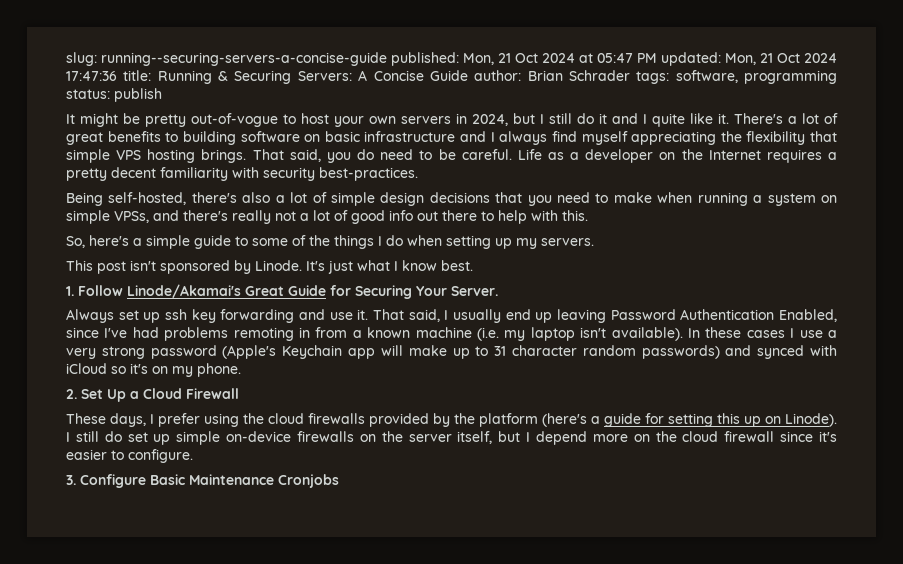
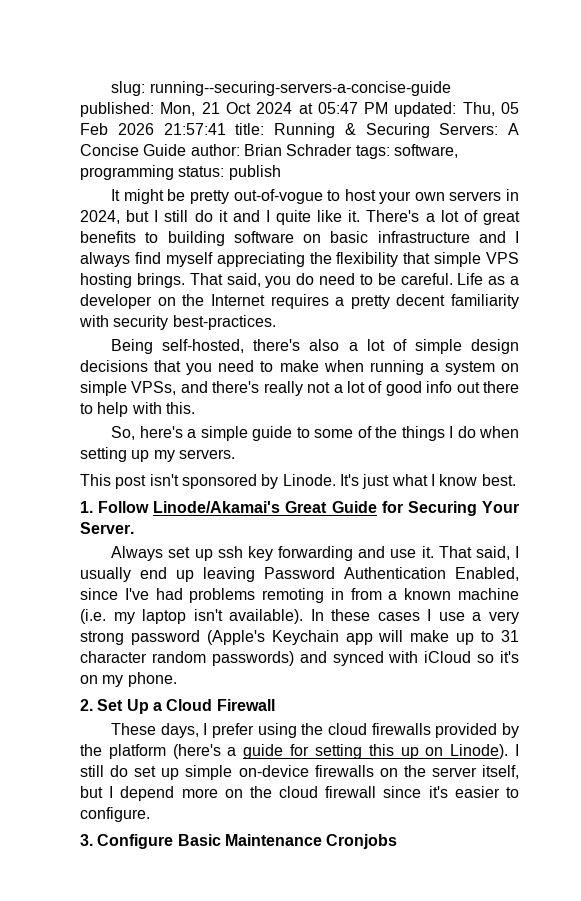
- slug: running--securing-servers-a-concise-guide published: Mon, 21 Oct 2024 at 05:47 PM updated: Mon, 21 Oct 2024 17:47:36 title: Running & Securing Servers: A Concise Guide author: Brian Schrader tags: software, programming status: publish
+ slug: running--securing-servers-a-concise-guide published: Mon, 21 Oct 2024 at 05:47 PM updated: Thu, 05 Feb 2026 21:57:41 title: Running & Securing Servers: A Concise Guide author: Brian Schrader tags: software, programming status: publish

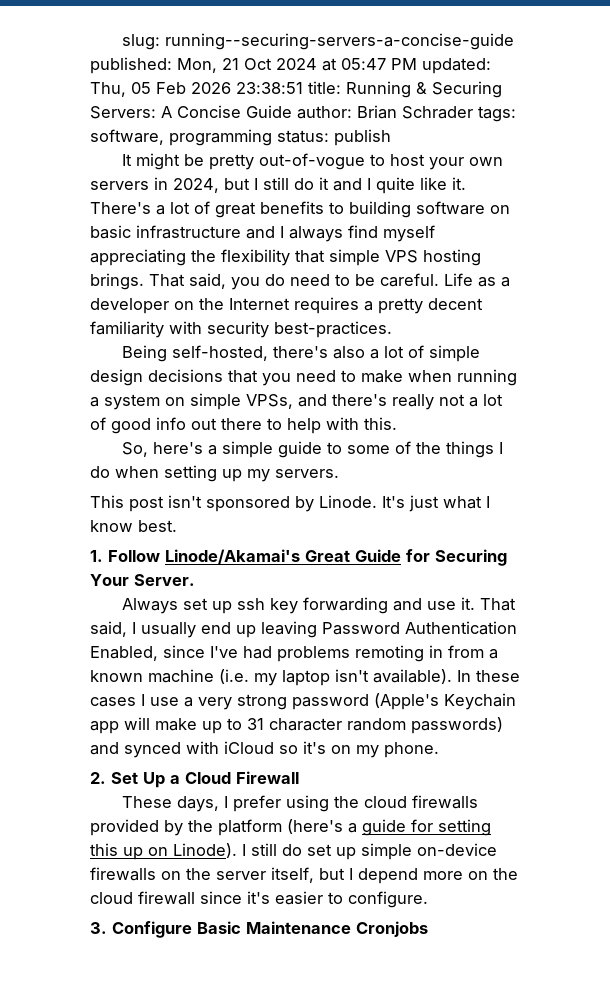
- slug: running--securing-servers-a-concise-guide published: Mon, 21 Oct 2024 at 05:47 PM updated: Thu, 05 Feb 2026 21:57:41 title: Running & Securing Servers: A Concise Guide author: Brian Schrader tags: software, programming status: publish
+ slug: running--securing-servers-a-concise-guide published: Mon, 21 Oct 2024 at 05:47 PM updated: Thu, 05 Feb 2026 23:38:51 title: Running & Securing Servers: A Concise Guide author: Brian Schrader tags: software, programming status: publish

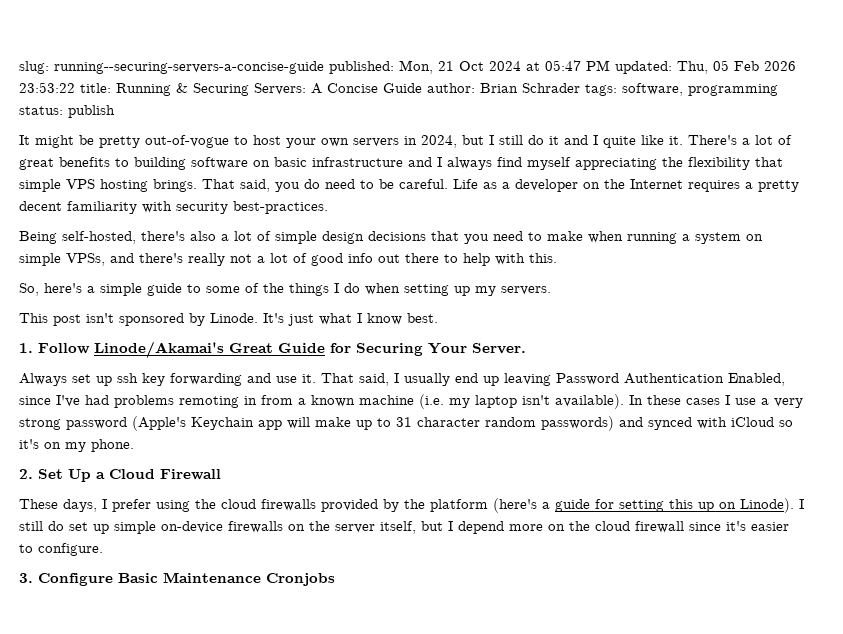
- slug: running--securing-servers-a-concise-guide published: Mon, 21 Oct 2024 at 05:47 PM updated: Thu, 05 Feb 2026 23:38:51 title: Running & Securing Servers: A Concise Guide author: Brian Schrader tags: software, programming status: publish
+ slug: running--securing-servers-a-concise-guide published: Mon, 21 Oct 2024 at 05:47 PM updated: Thu, 05 Feb 2026 23:53:22 title: Running & Securing Servers: A Concise Guide author: Brian Schrader tags: software, programming status: publish

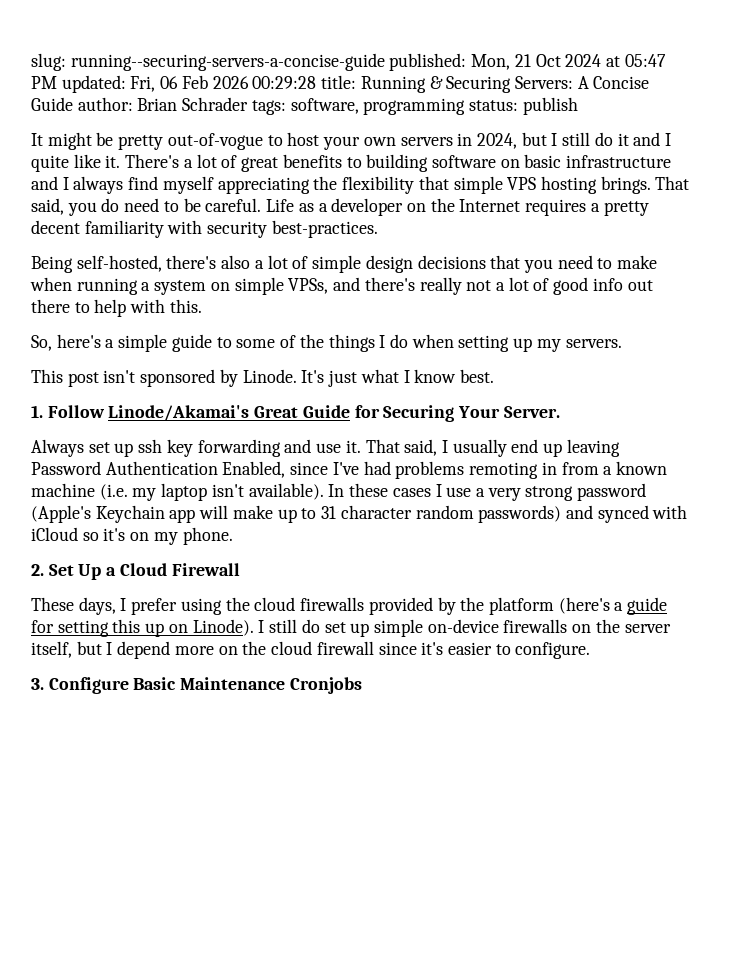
- slug: running--securing-servers-a-concise-guide published: Mon, 21 Oct 2024 at 05:47 PM updated: Thu, 05 Feb 2026 23:53:22 title: Running & Securing Servers: A Concise Guide author: Brian Schrader tags: software, programming status: publish
+ slug: running--securing-servers-a-concise-guide published: Mon, 21 Oct 2024 at 05:47 PM updated: Fri, 06 Feb 2026 00:29:28 title: Running & Securing Servers: A Concise Guide author: Brian Schrader tags: software, programming status: publish

